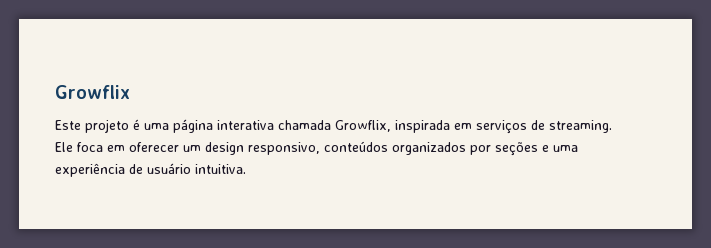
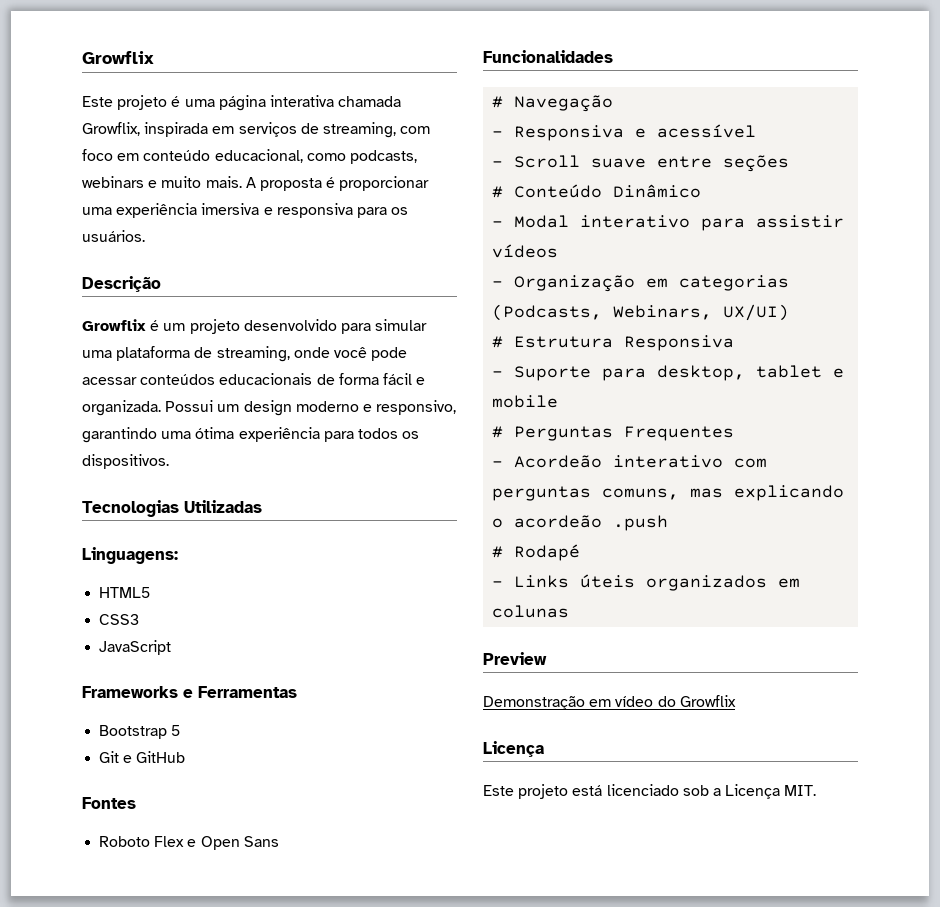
- Este projeto é uma página interativa chamada Growflix, inspirada em serviços de streaming. Ele foca em oferecer um design responsivo, conteúdos organizados por seções e uma experiência de usuário intuitiva.
+ Este projeto é uma página interativa chamada Growflix, inspirada em serviços de streaming, com foco em conteúdo educacional, como podcasts, webinars e muito mais. A proposta é proporcionar uma experiência imersiva e responsiva para os usuários.
+ Descrição
+ Growflix é um projeto desenvolvido para simular uma plataforma de streaming, onde você pode acessar conteúdos educacionais de forma fácil e organizada. Possui um design moderno e responsivo, garantindo uma ótima experiência para todos os dispositivos.
+ Tecnologias Utilizadas
+ Linguagens:
+ HTML5
+ CSS3
+ JavaScript
+ Frameworks e Ferramentas
+ Bootstrap 5
+ Git e GitHub
+ Fontes
+ Roboto Flex e Open Sans
+ Funcionalidades
+ # Navegação
+ - Responsiva e acessível
+ - Scroll suave entre seções
+ # Conteúdo Dinâmico
+ - Modal interativo para assistir vídeos
+ - Organização em categorias (Podcasts, Webinars, UX/UI)
+ # Estrutura Responsiva
+ - Suporte para desktop, tablet e mobile
+ # Perguntas Frequentes
+ - Acordeão interativo com perguntas comuns, mas explicando o acordeão .push
+ # Rodapé
+ - Links úteis organizados em colunas
+ Preview
+ Demonstração em vídeo do Growflix
+ Licença
+ Este projeto está licenciado sob a Licença MIT.

